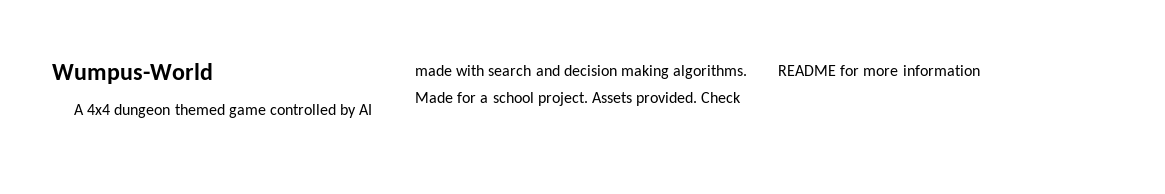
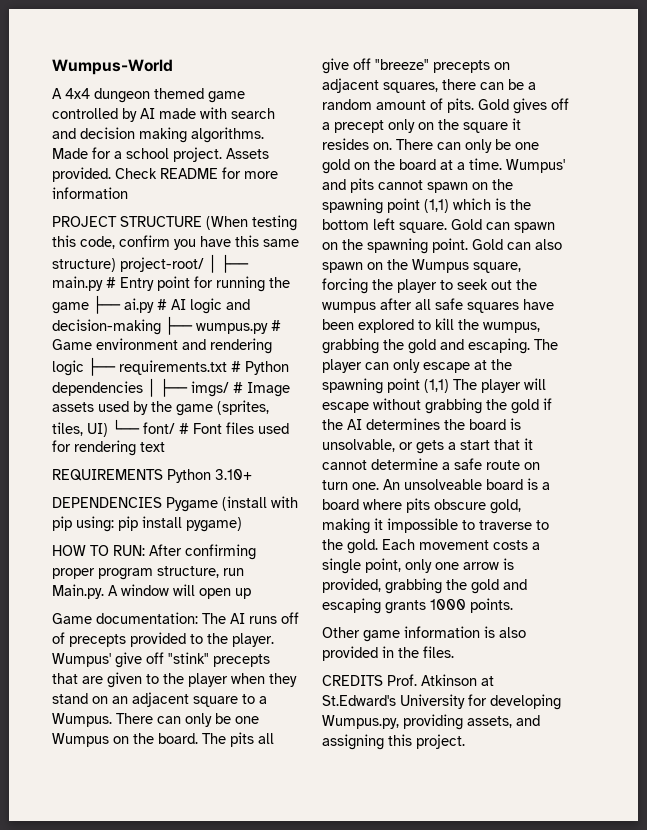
+ PROJECT STRUCTURE (When testing this code, confirm you have this same structure) project-root/ │ ├── main.py # Entry point for running the game ├── ai.py # AI logic and decision-making ├── wumpus.py # Game environment and rendering logic ├── requirements.txt # Python dependencies │ ├── imgs/ # Image assets used by the game (sprites, tiles, UI) └── font/ # Font files used for rendering text
+ REQUIREMENTS Python 3.10+
+ DEPENDENCIES Pygame (install with pip using: pip install pygame)
+ HOW TO RUN: After confirming proper program structure, run Main.py. A window will open up
+ Game documentation: The AI runs off of precepts provided to the player. Wumpus' give off "stink" precepts that are given to the player when they stand on an adjacent square to a Wumpus. There can only be one Wumpus on the board. The pits all give off "breeze" precepts on adjacent squares, there can be a random amount of pits. Gold gives off a precept only on the square it resides on. There can only be one gold on the board at a time. Wumpus' and pits cannot spawn on the spawning point (1,1) which is the bottom left square. Gold can spawn on the spawning point. Gold can also spawn on the Wumpus square, forcing the player to seek out the wumpus after all safe squares have been explored to kill the wumpus, grabbing the gold and escaping. The player can only escape at the spawning point (1,1) The player will escape without grabbing the gold if the AI determines the board is unsolvable, or gets a start that it cannot determine a safe route on turn one. An unsolveable board is a board where pits obscure gold, making it impossible to traverse to the gold. Each movement costs a single point, only one arrow is provided, grabbing the gold and escaping grants 1000 points.
+ Other game information is also provided in the files.
+ CREDITS Prof. Atkinson at St.Edward's University for developing Wumpus.py, providing assets, and assigning this project.

